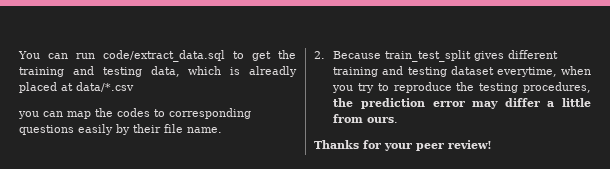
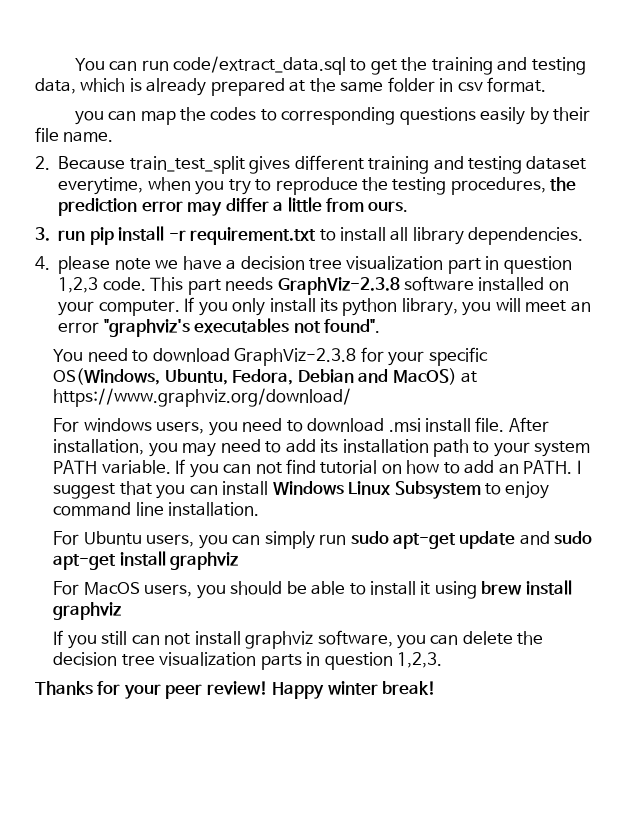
- You can run code/extract_data.sql to get the training and testing data, which is alreadly placed at data/*.csv
+ You can run code/extract_data.sql to get the training and testing data, which is already prepared at the same folder in csv format.
+ 3. run pip install -r requirement.txt to install all library dependencies.
+ 4. please note we have a decision tree visualization part in question 1,2,3 code. This part needs GraphViz-2.3.8 software installed on your computer. If you only install its python library, you will meet an error "graphviz's executables not found".
+ You need to download GraphViz-2.3.8 for your specific OS(Windows, Ubuntu, Fedora, Debian and MacOS) at https://www.graphviz.org/download/
+ For windows users, you need to download .msi install file. After installation, you may need to add its installation path to your system PATH variable. If you can not find tutorial on how to add an PATH. I suggest that you can install Windows Linux Subsystem to enjoy command line installation.
+ For Ubuntu users, you can simply run sudo apt-get update and sudo apt-get install graphviz
+ For MacOS users, you should be able to install it using brew install graphviz
+ If you still can not install graphviz software, you can delete the decision tree visualization parts in question 1,2,3.
+ Happy winter break!

